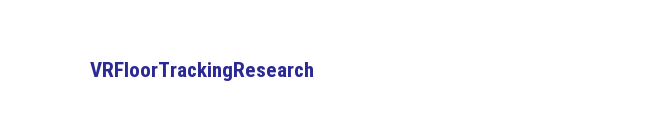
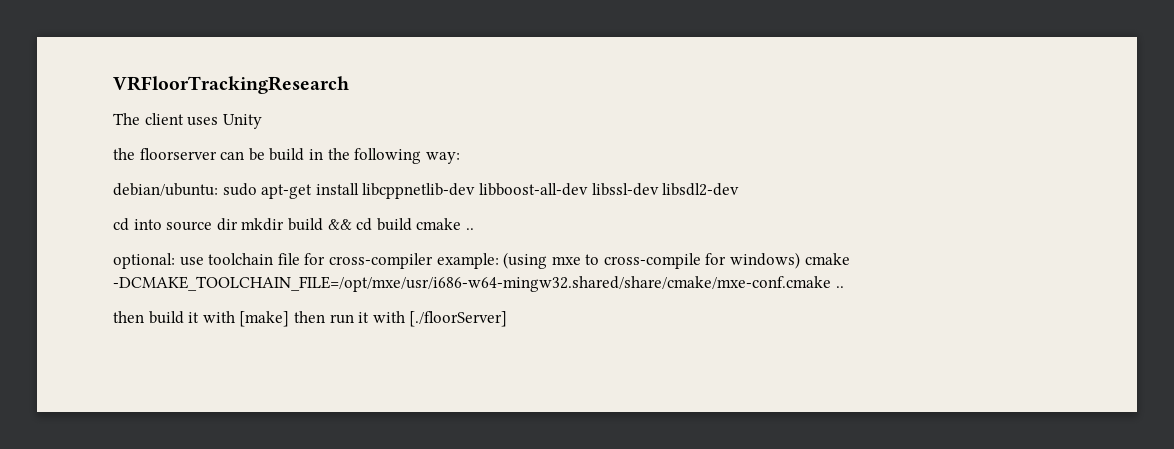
+ The client uses Unity
+ the floorserver can be build in the following way:
+ debian/ubuntu: sudo apt-get install libcppnetlib-dev libboost-all-dev libssl-dev libsdl2-dev
+ cd into source dir mkdir build && cd build cmake ..
+ optional: use toolchain file for cross-compiler example: (using mxe to cross-compile for windows) cmake -DCMAKE_TOOLCHAIN_FILE=/opt/mxe/usr/i686-w64-mingw32.shared/share/cmake/mxe-conf.cmake ..
+ then build it with [make] then run it with [./floorServer]

